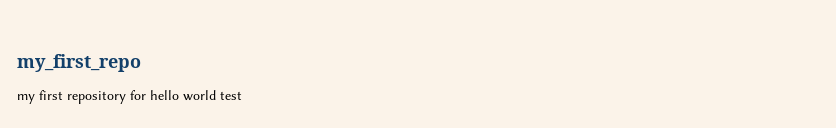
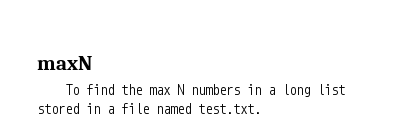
- my_first_repo
- my first repository for hello world test
+ maxN
+ To find the max N numbers in a long list stored in a file named test.txt.

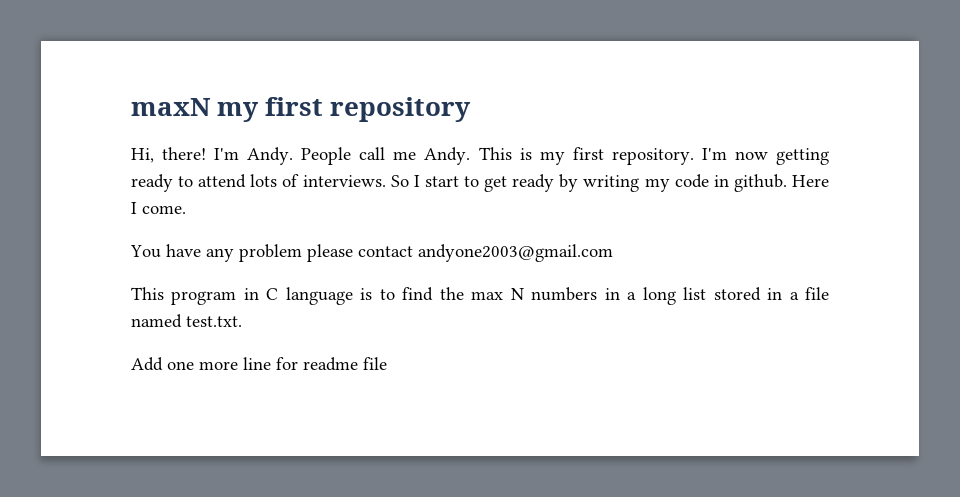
- maxN
- To find the max N numbers in a long list stored in a file named test.txt.
+ maxN my first repository
+ Hi, there! I'm Andy. People call me Andy. This is my first repository. I'm now getting ready to attend lots of interviews. So I start to get ready by writing my code in github. Here I come.
+ You have any problem please contact andyone2003@gmail.com
+ This program in C language is to find the max N numbers in a long list stored in a file named test.txt.
+ Add one more line for readme file

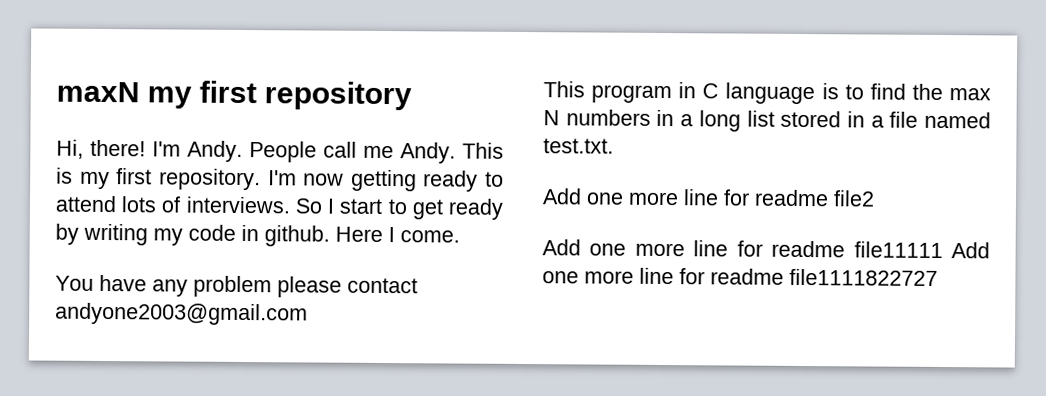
- Add one more line for readme file
+ Add one more line for readme file2
+ Add one more line for readme file11111 Add one more line for readme file1111822727

